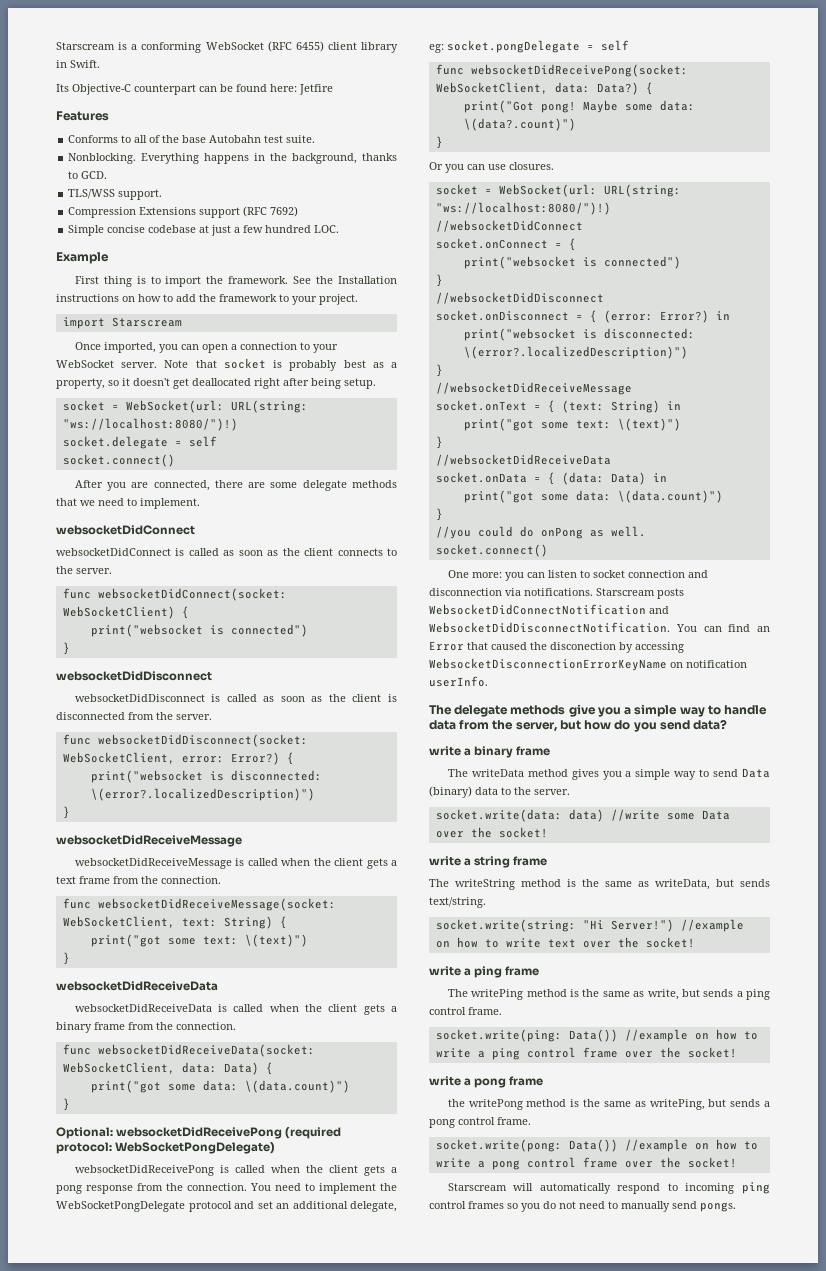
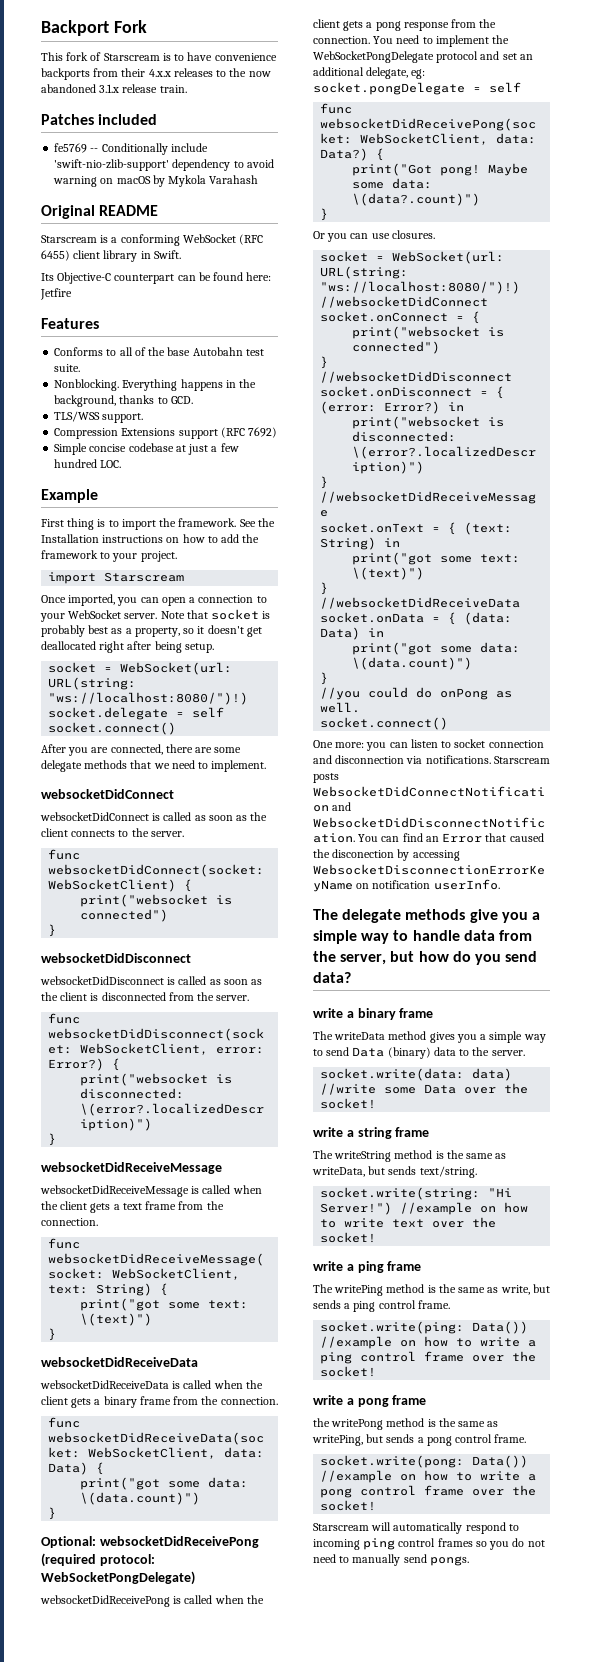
+ Backport Fork
+ This fork of Starscream is to have convenience backports from their 4.x.x releases to the now abandoned 3.1.x release train.
+ Patches included
+ fe5769 -- Conditionally include 'swift-nio-zlib-support' dependency to avoid warning on macOS by Mykola Varahash
+ Original README

